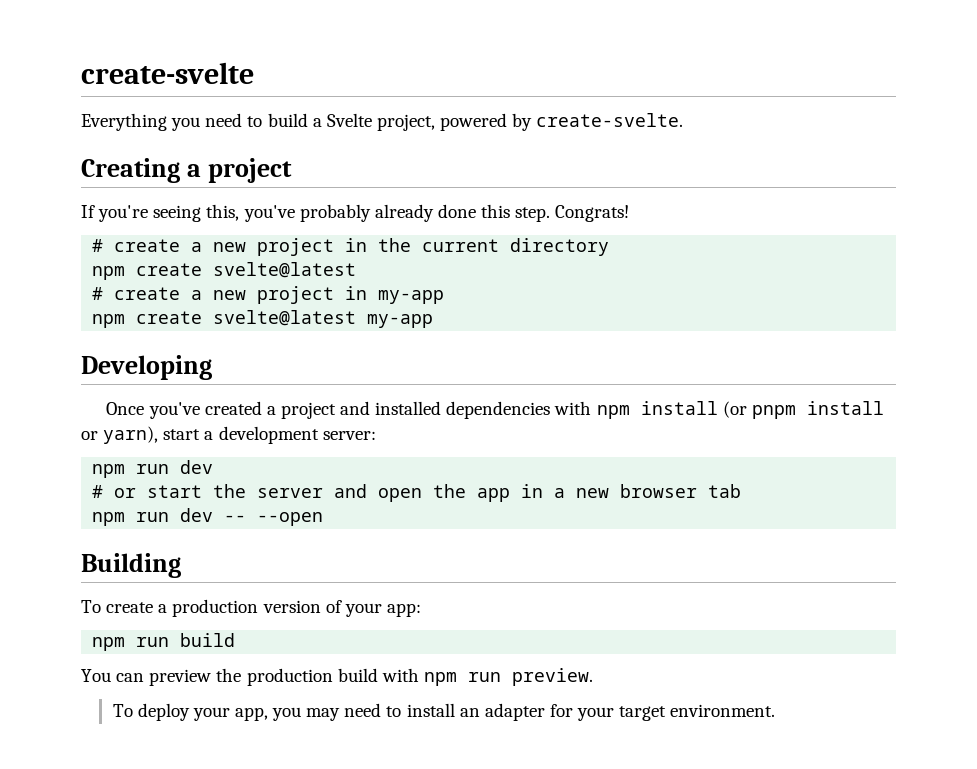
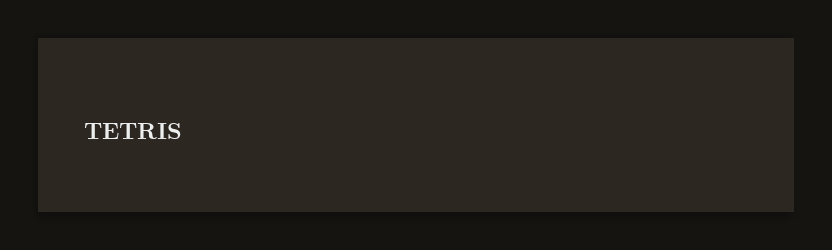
- create-svelte
- Everything you need to build a Svelte project, powered by create-svelte.
- Creating a project
- If you're seeing this, you've probably already done this step. Congrats!
- # create a new project in the current directory
- npm create svelte@latest
- # create a new project in my-app
- npm create svelte@latest my-app
- Developing
- Once you've created a project and installed dependencies with npm install (or pnpm install or yarn), start a development server:
- npm run dev
- # or start the server and open the app in a new browser tab
- npm run dev -- --open
- Building
- To create a production version of your app:
- npm run build
- You can preview the production build with npm run preview.
- To deploy your app, you may need to install an adapter for your target environment.
+ TETRIS

